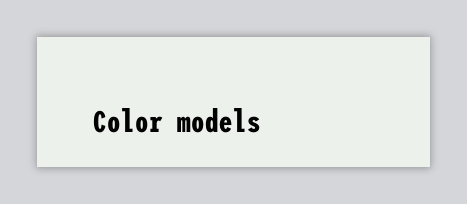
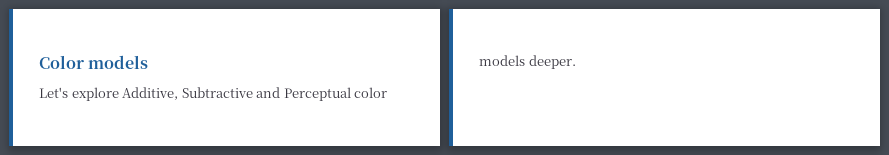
+ Let's explore Additive, Subtractive and Perceptual color models deeper.

